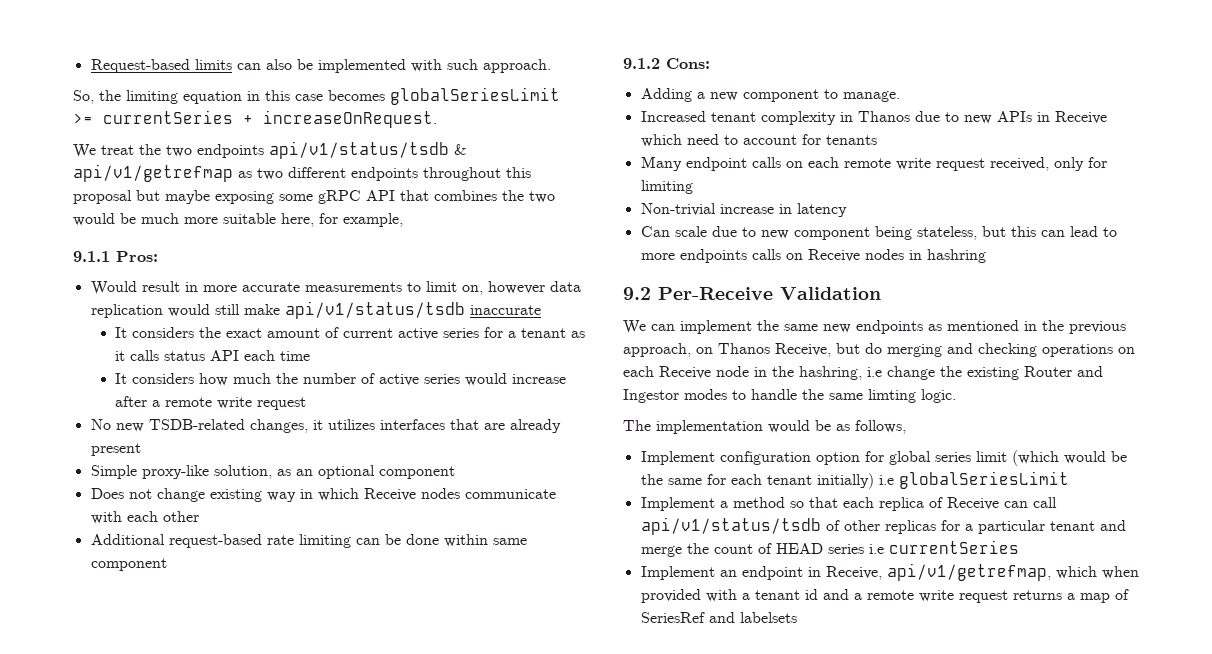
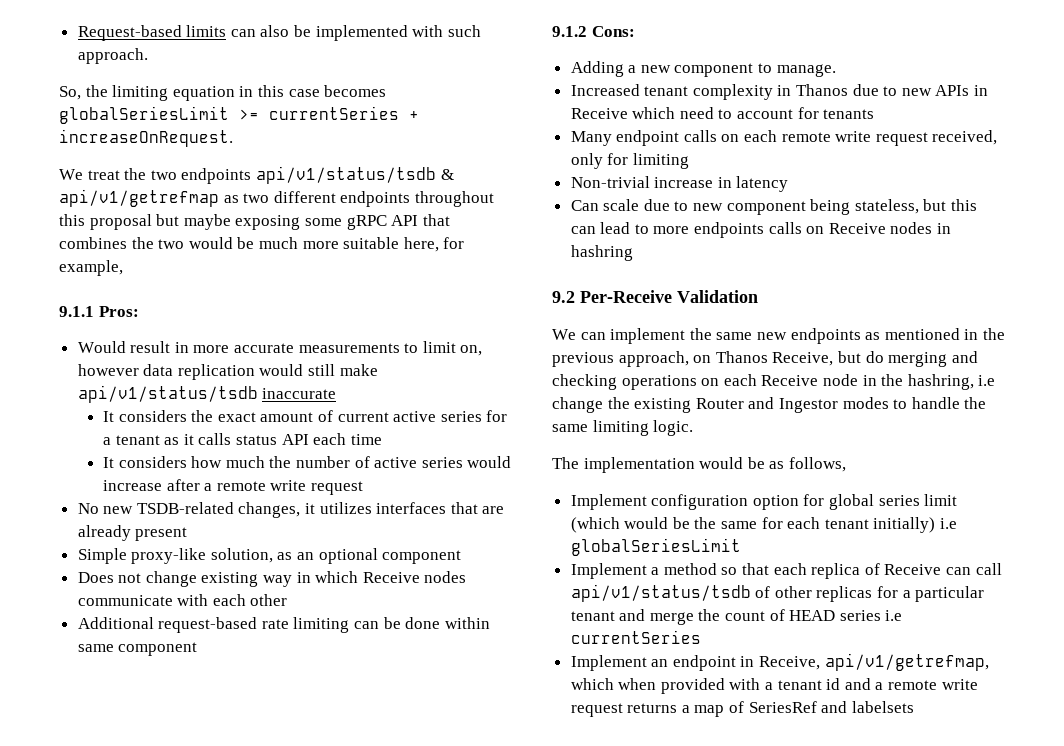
- We can implement the same new endpoints as mentioned in the previous approach, on Thanos Receive, but do merging and checking operations on each Receive node in the hashring, i.e change the existing Router and Ingestor modes to handle the same limting logic.
+ We can implement the same new endpoints as mentioned in the previous approach, on Thanos Receive, but do merging and checking operations on each Receive node in the hashring, i.e change the existing Router and Ingestor modes to handle the same limiting logic.

